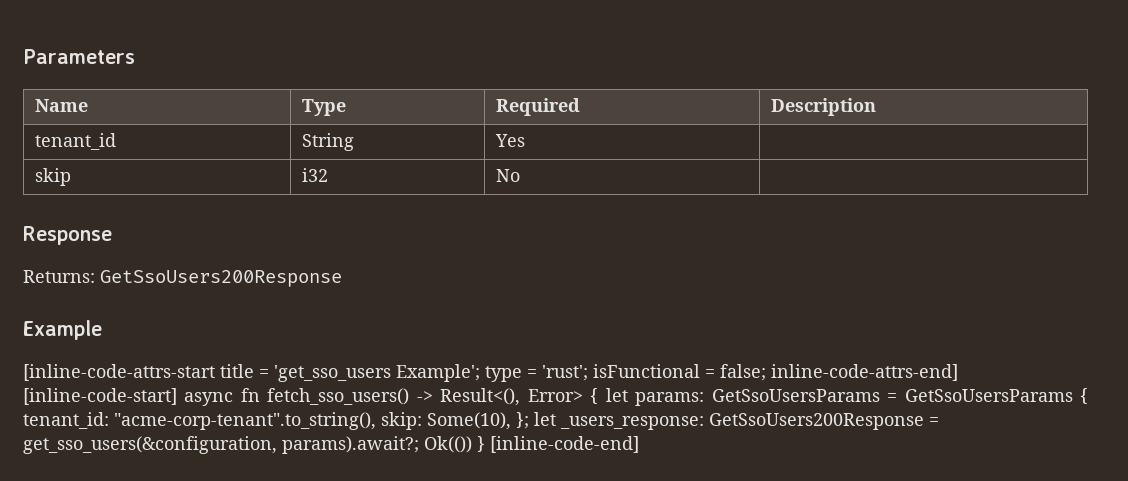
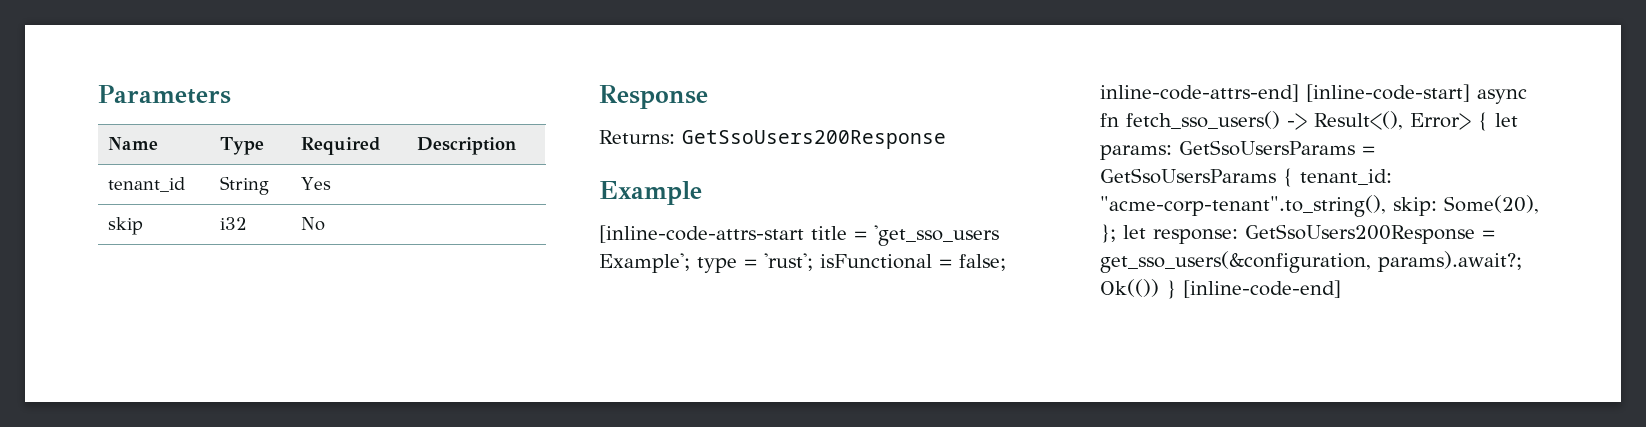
- [inline-code-attrs-start title = 'get_sso_users Example'; type = 'rust'; isFunctional = false; inline-code-attrs-end] [inline-code-start] async fn fetch_sso_users() -> Result<(), Error> { let params: GetSsoUsersParams = GetSsoUsersParams { tenant_id: "acme-corp-tenant".to_string(), skip: Some(10), }; let _users_response: GetSsoUsers200Response = get_sso_users(&configuration, params).await?; Ok(()) } [inline-code-end]
+ [inline-code-attrs-start title = 'get_sso_users Example'; type = 'rust'; isFunctional = false; inline-code-attrs-end] [inline-code-start] async fn fetch_sso_users() -> Result<(), Error> { let params: GetSsoUsersParams = GetSsoUsersParams { tenant_id: "acme-corp-tenant".to_string(), skip: Some(20), }; let response: GetSsoUsers200Response = get_sso_users(&configuration, params).await?; Ok(()) } [inline-code-end]

